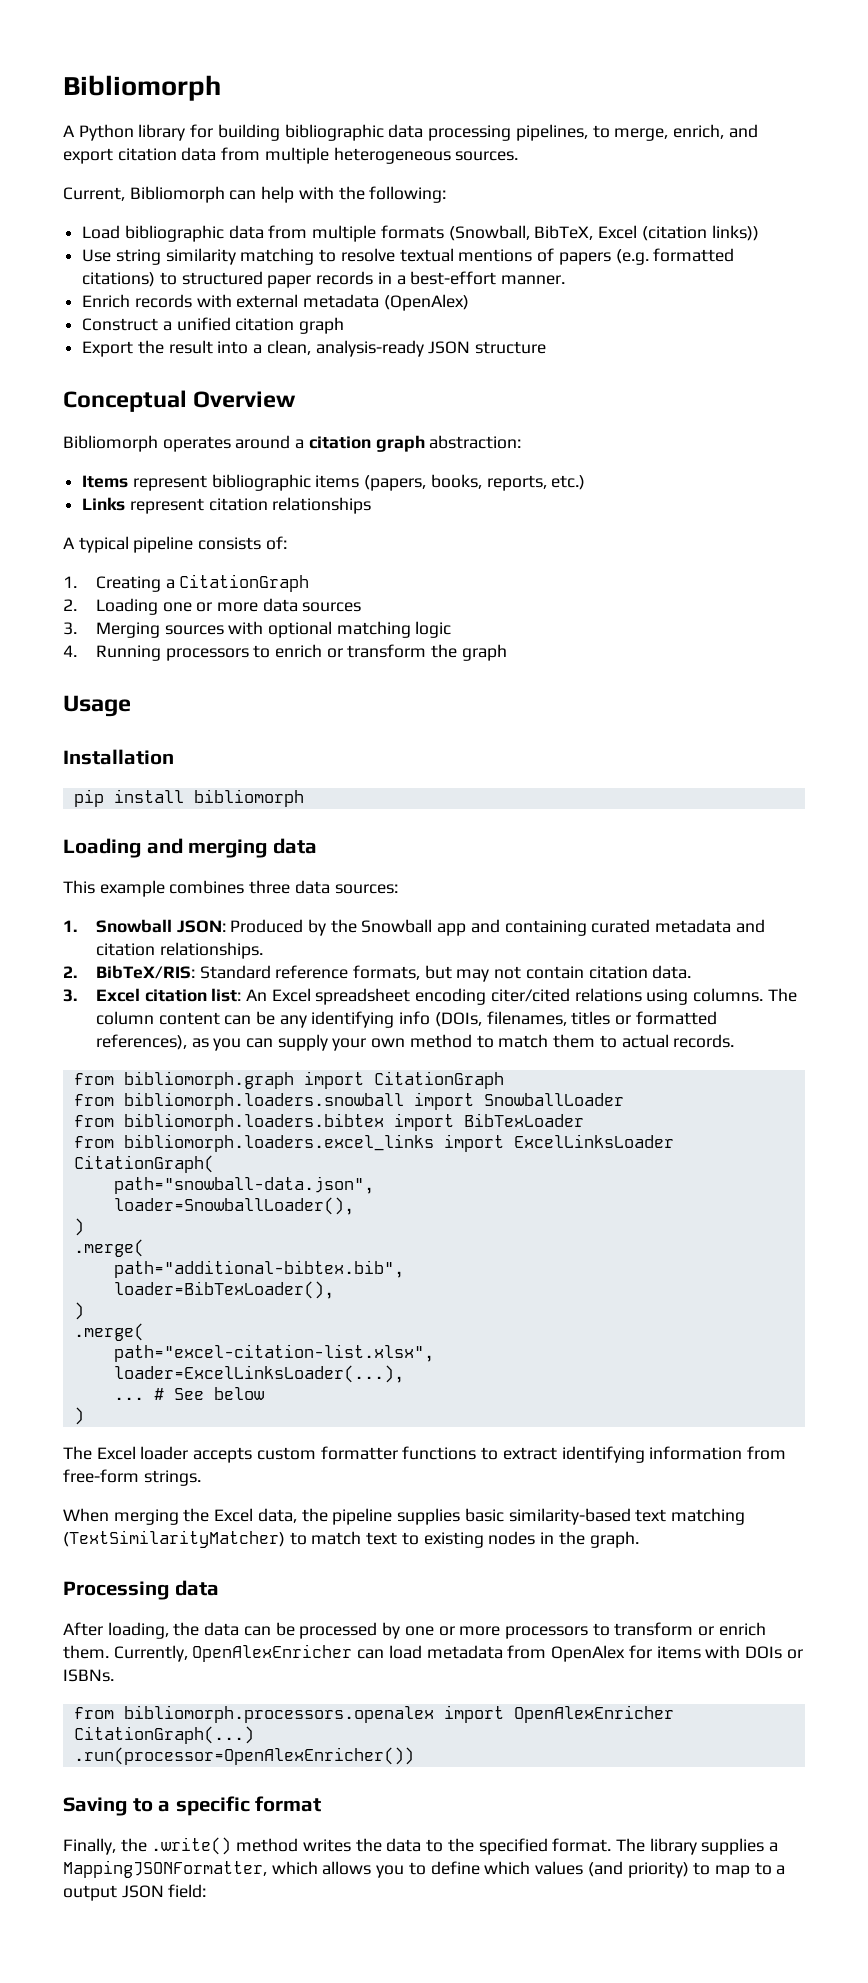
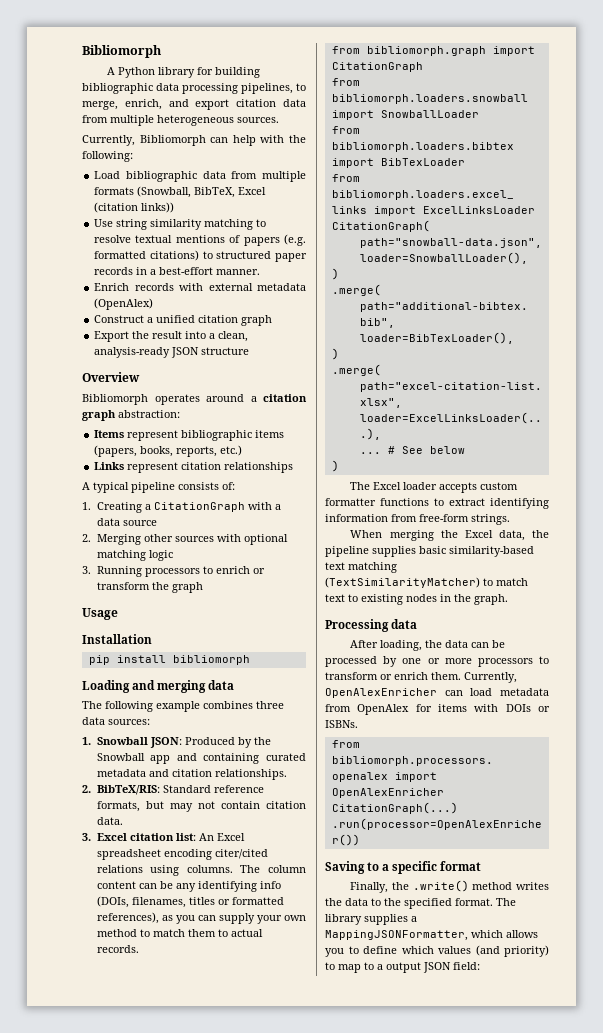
- Current, Bibliomorph can help with the following:
+ Currently, Bibliomorph can help with the following:
- Conceptual Overview
+ Overview
- 1. Creating a CitationGraph
- 2. Loading one or more data sources
- 3. Merging sources with optional matching logic
+ 1. Creating a CitationGraph with a data source
+ 2. Merging other sources with optional matching logic
- 4. Running processors to enrich or transform the graph
+ 3. Running processors to enrich or transform the graph
- This example combines three data sources:
+ The following example combines three data sources:

